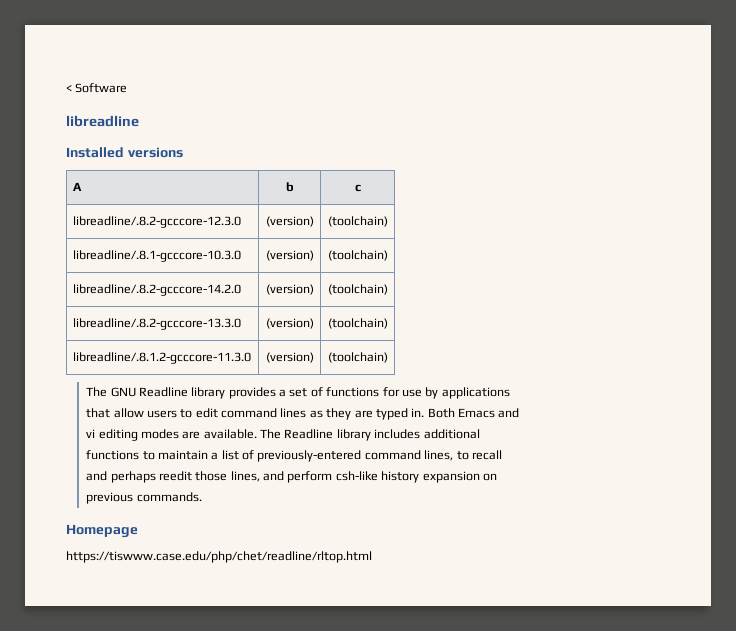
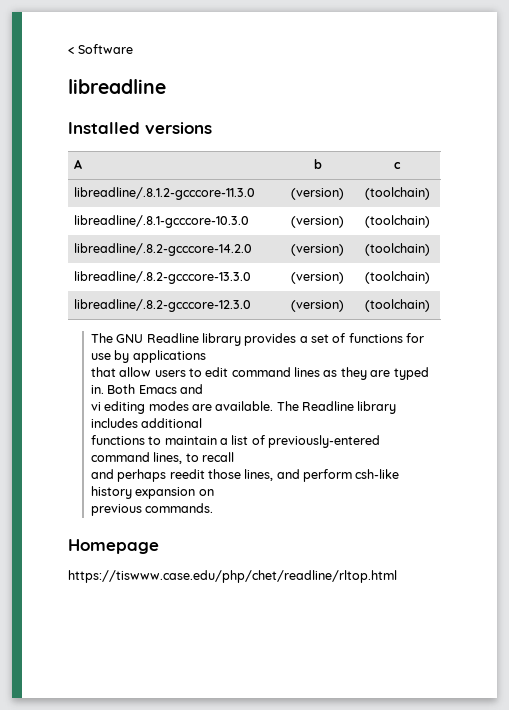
- libreadline/.8.2-gcccore-12.3.0 | (version) | (toolchain)
+ libreadline/.8.1.2-gcccore-11.3.0 | (version) | (toolchain)
- libreadline/.8.1.2-gcccore-11.3.0 | (version) | (toolchain)
+ libreadline/.8.2-gcccore-12.3.0 | (version) | (toolchain)

